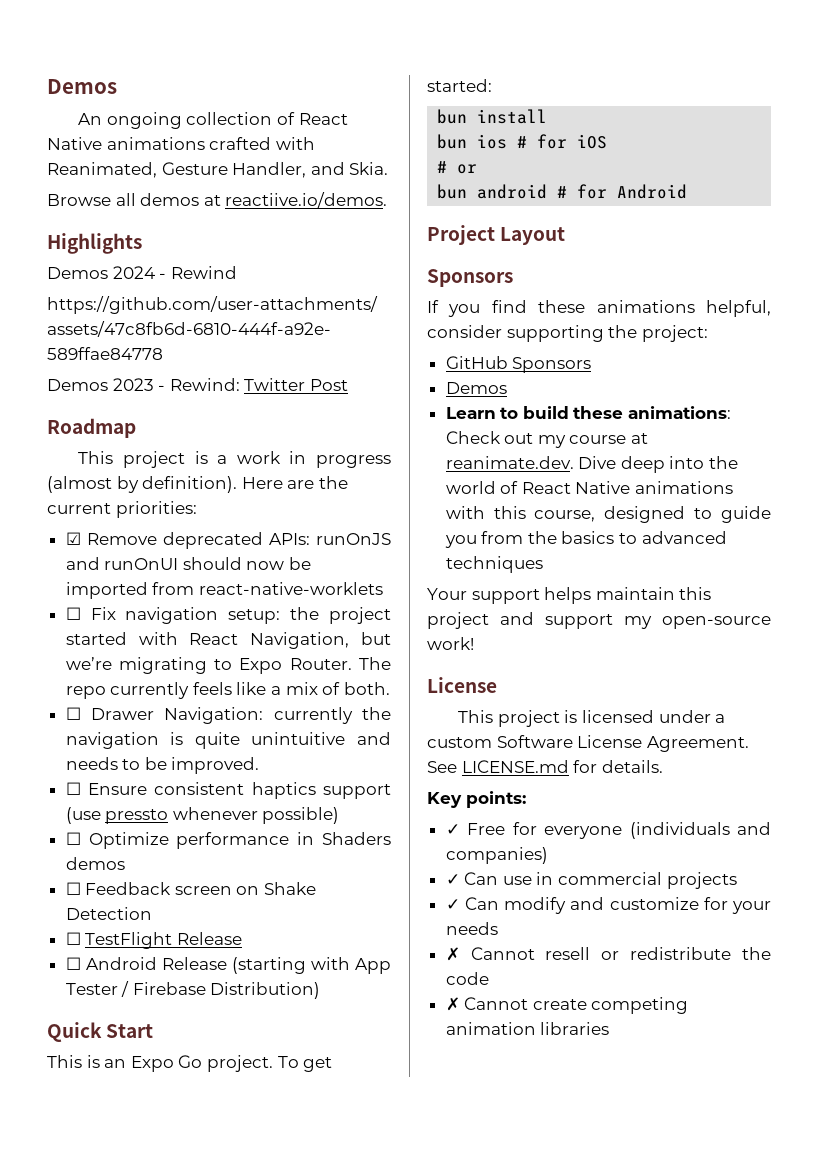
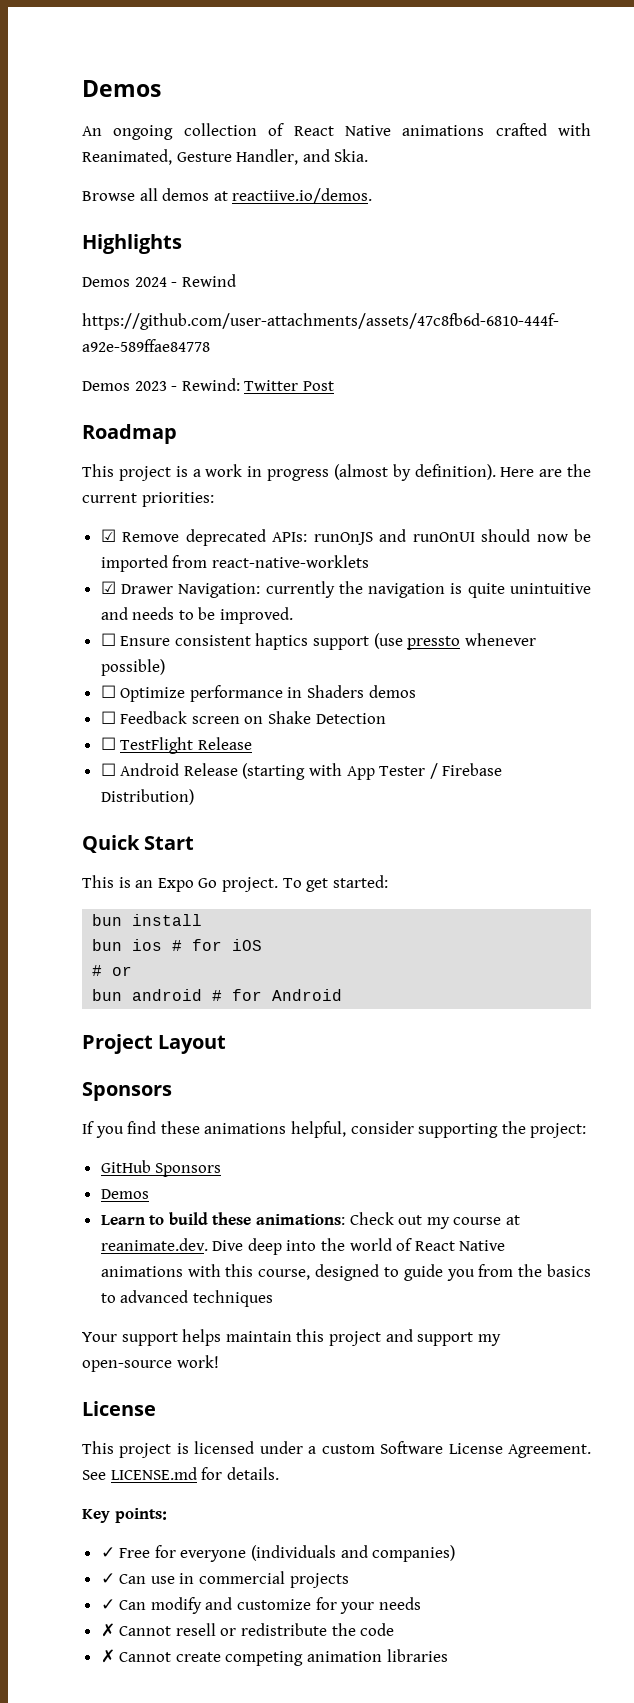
- ☐ Fix navigation setup: the project started with React Navigation, but we’re migrating to Expo Router. The repo currently feels like a mix of both.
- ☐ Drawer Navigation: currently the navigation is quite unintuitive and needs to be improved.
+ ☑ Drawer Navigation: currently the navigation is quite unintuitive and needs to be improved.

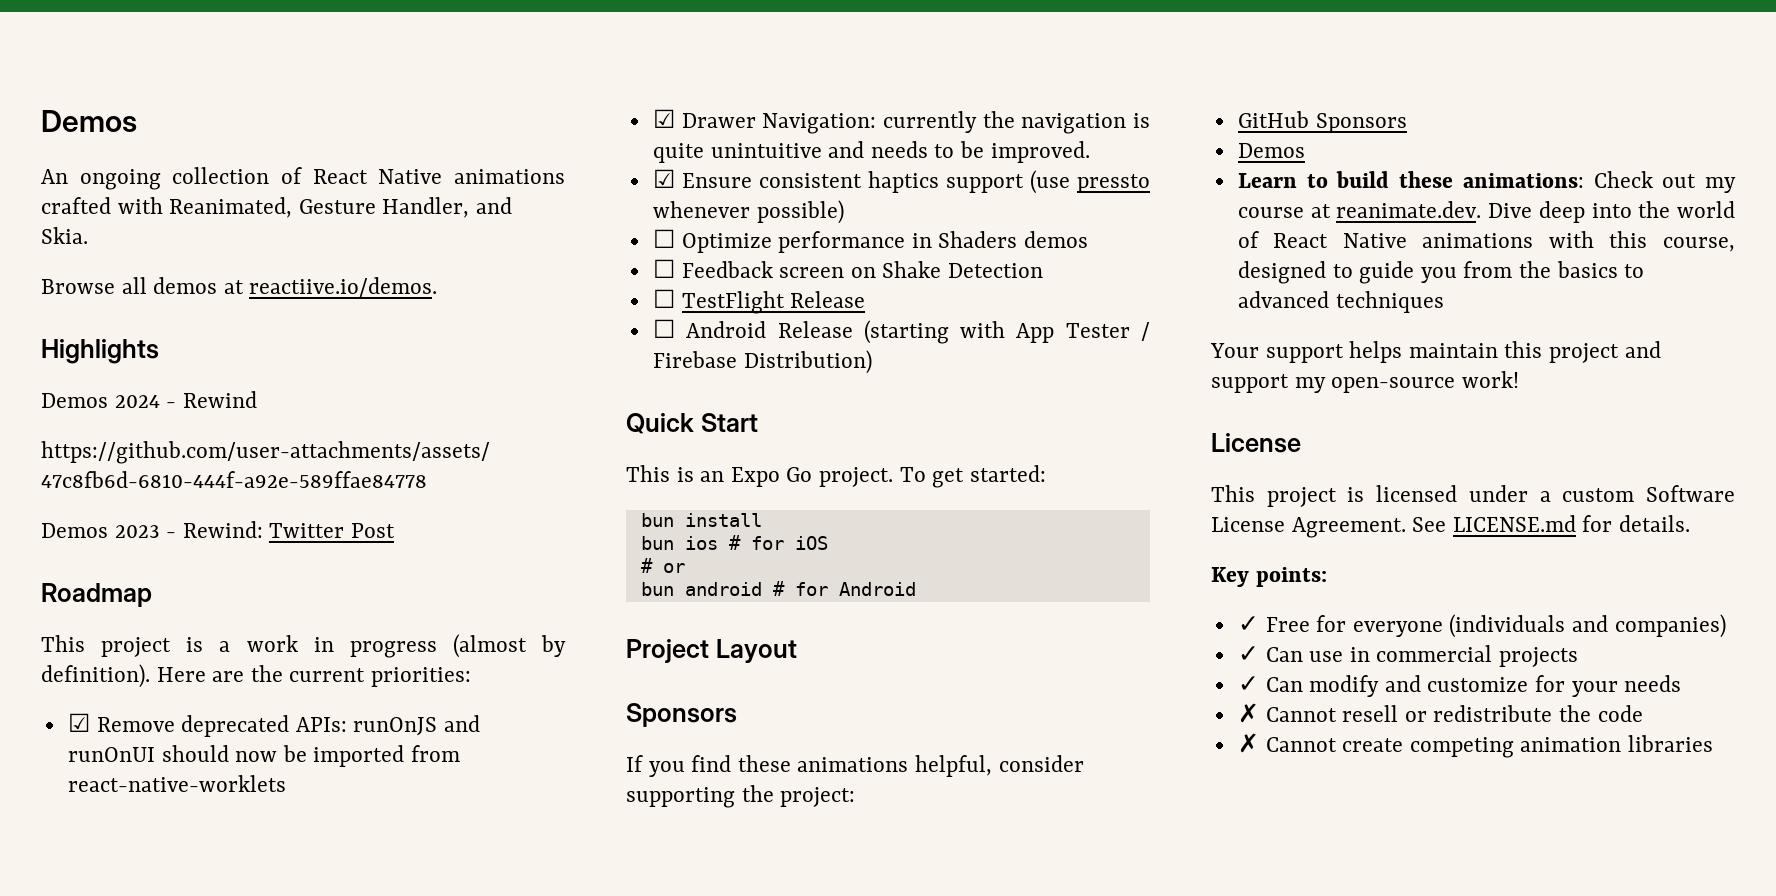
- ☐ Ensure consistent haptics support (use pressto whenever possible)
+ ☑ Ensure consistent haptics support (use pressto whenever possible)

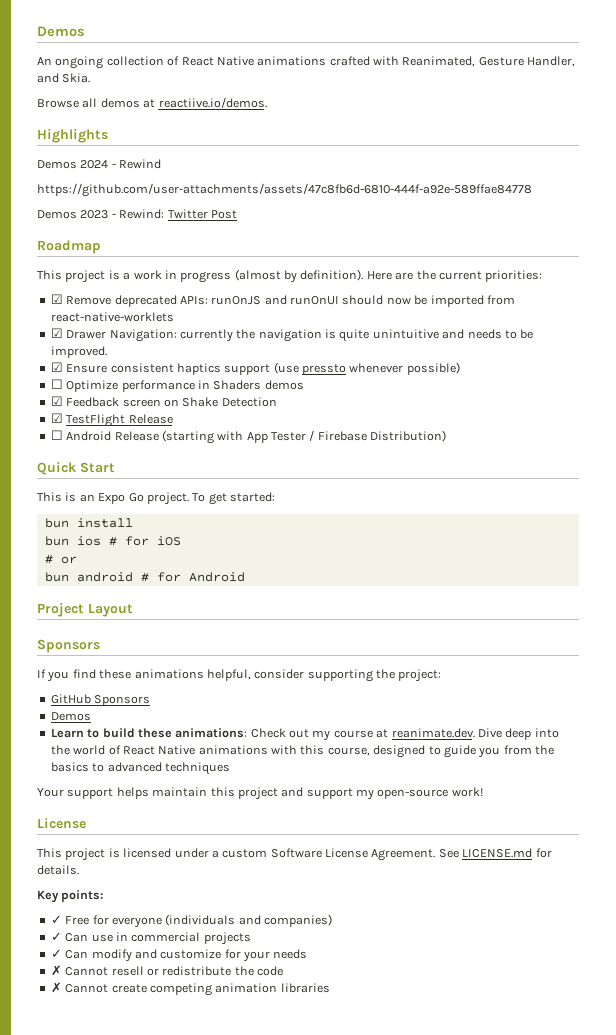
- ☐ Feedback screen on Shake Detection
+ ☑ Feedback screen on Shake Detection
- ☐ TestFlight Release
+ ☑ TestFlight Release

